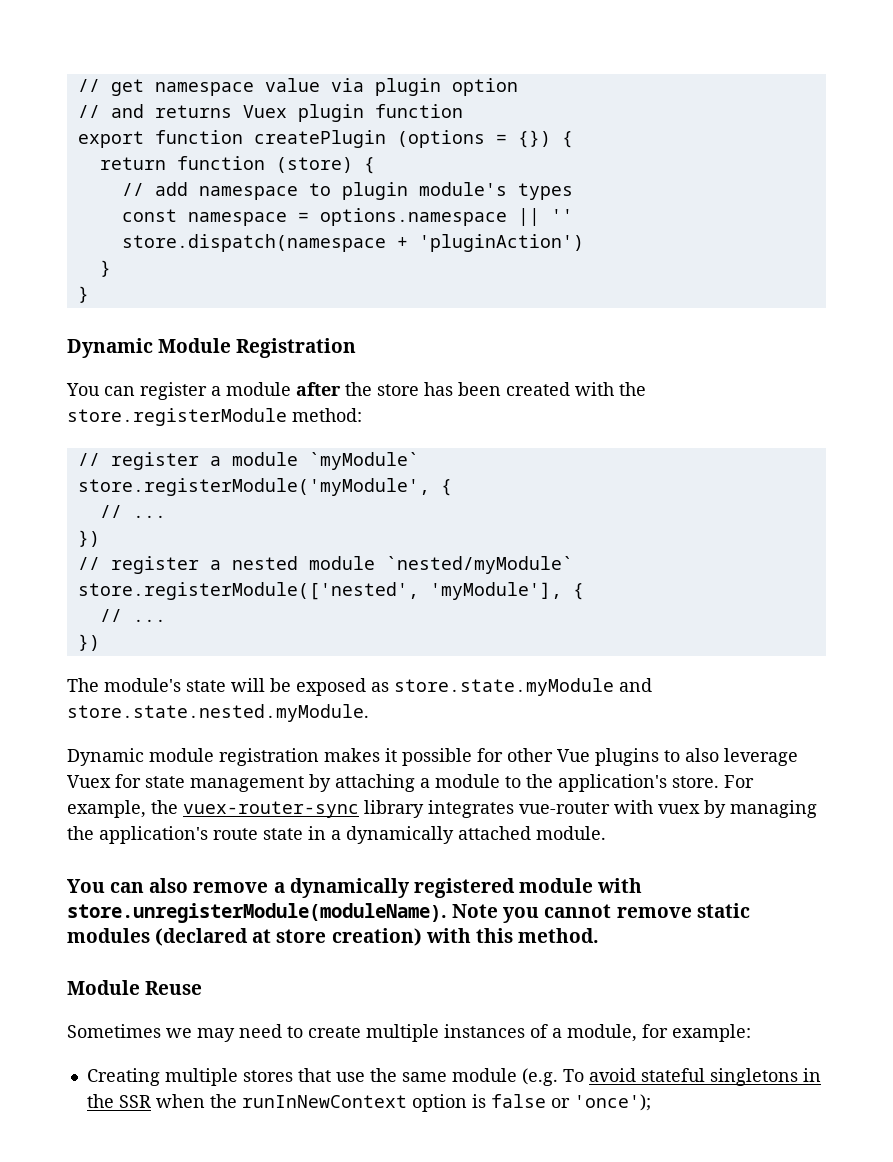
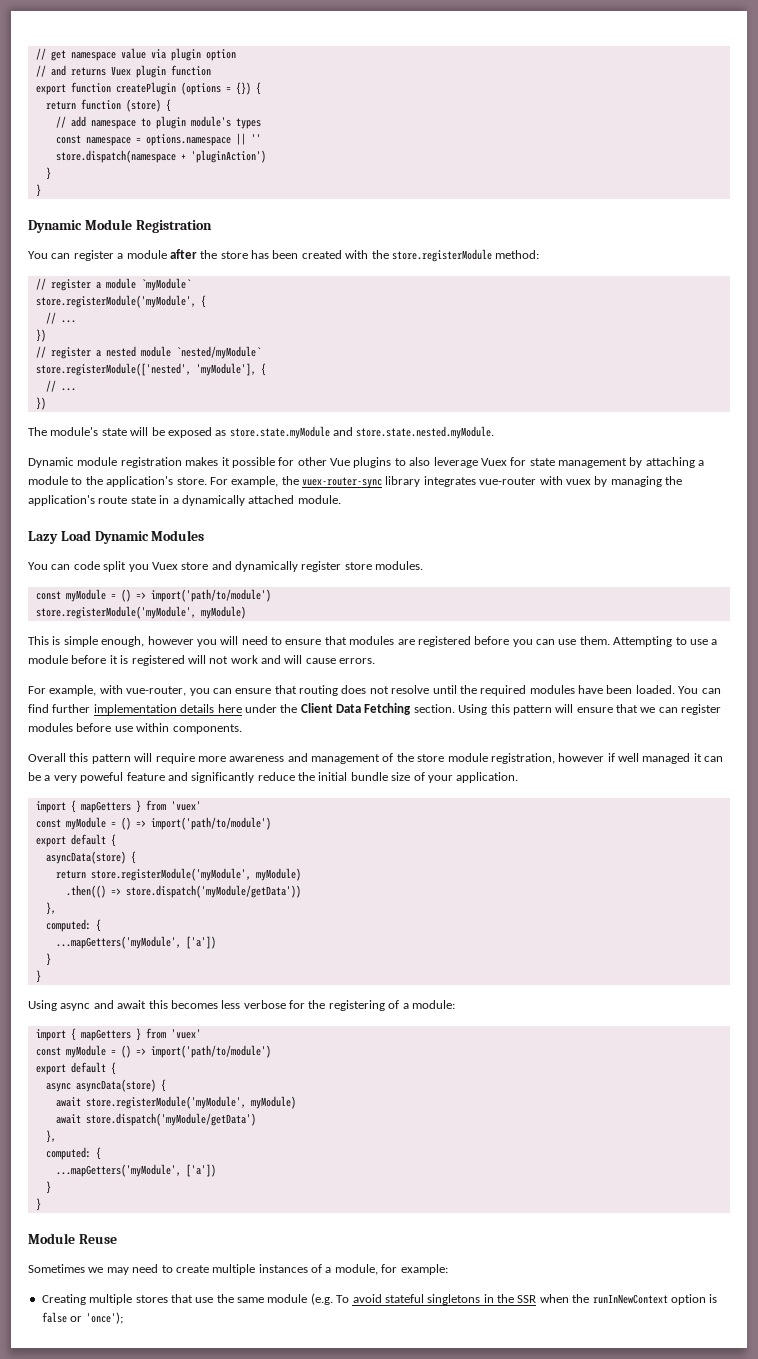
- You can also remove a dynamically registered module with store.unregisterModule(moduleName). Note you cannot remove static modules (declared at store creation) with this method.
+ Lazy Load Dynamic Modules
+ You can code split you Vuex store and dynamically register store modules.
+ const myModule = () => import('path/to/module')
+ store.registerModule('myModule', myModule)
+ This is simple enough, however you will need to ensure that modules are registered before you can use them. Attempting to use a module before it is registered will not work and will cause errors.
+ For example, with vue-router, you can ensure that routing does not resolve until the required modules have been loaded. You can find further implementation details here under the Client Data Fetching section. Using this pattern will ensure that we can register modules before use within components.
+ Overall this pattern will require more awareness and management of the store module registration, however if well managed it can be a very poweful feature and significantly reduce the initial bundle size of your application.
+ import { mapGetters } from 'vuex'
+ const myModule = () => import('path/to/module')
+ export default {
+ asyncData(store) {
+ return store.registerModule('myModule', myModule)
+ .then(() => store.dispatch('myModule/getData'))
+ },
+ computed: {
+ ...mapGetters('myModule', ['a'])
+ }
+ }
+ Using async and await this becomes less verbose for the registering of a module:
+ import { mapGetters } from 'vuex'
+ const myModule = () => import('path/to/module')
+ export default {
+ async asyncData(store) {
+ await store.registerModule('myModule', myModule)
+ await store.dispatch('myModule/getData')
+ },
+ computed: {
+ ...mapGetters('myModule', ['a'])
+ }
+ }

